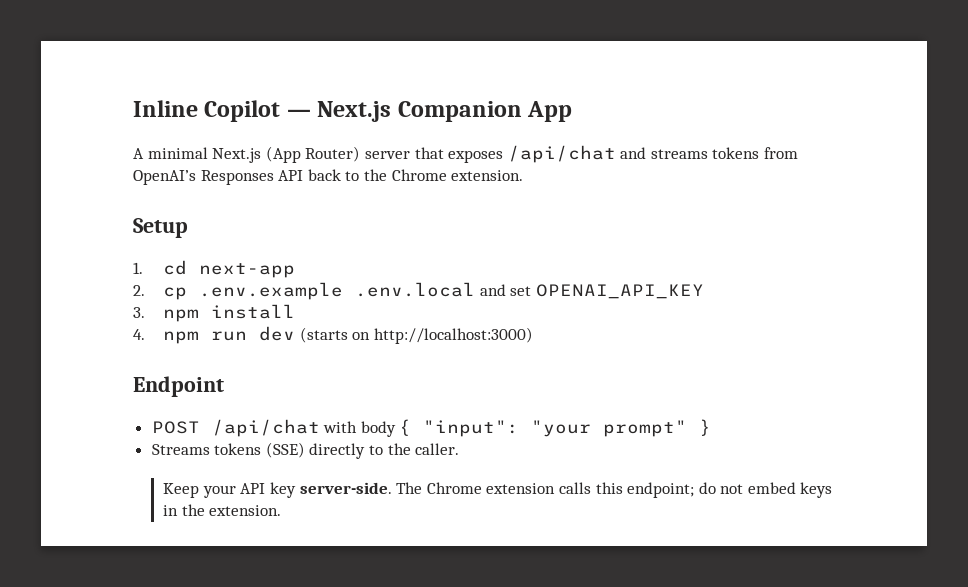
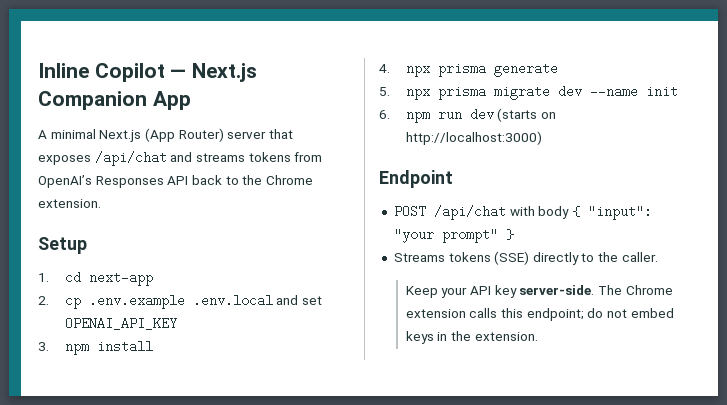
- 4. npm run dev (starts on http://localhost:3000)
+ 4. npx prisma generate
+ 5. npx prisma migrate dev --name init
+ 6. npm run dev (starts on http://localhost:3000)

